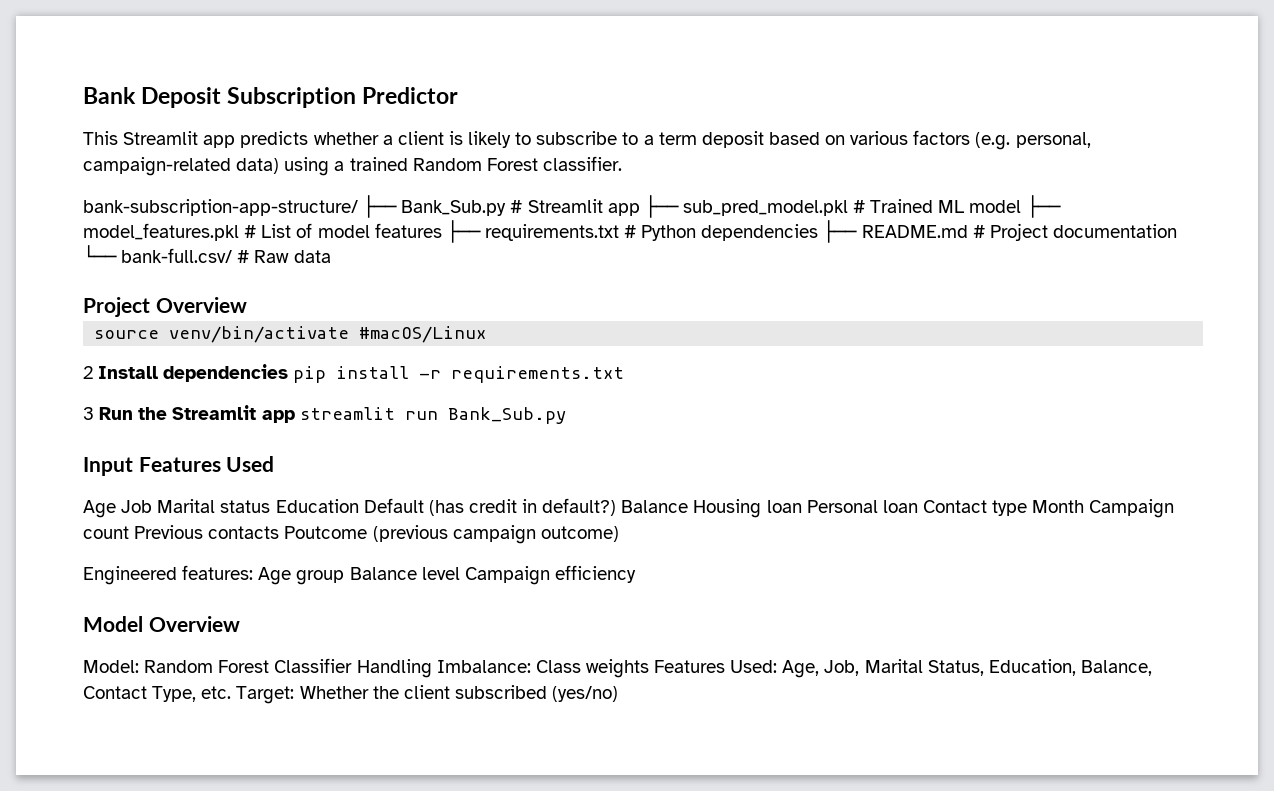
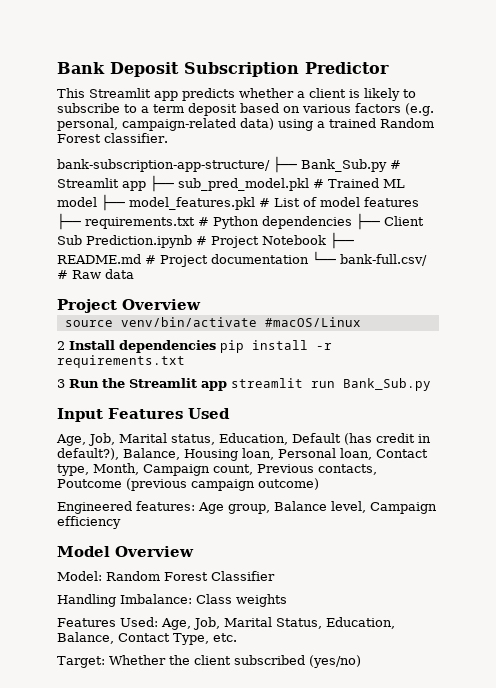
- bank-subscription-app-structure/ ├── Bank_Sub.py # Streamlit app ├── sub_pred_model.pkl # Trained ML model ├── model_features.pkl # List of model features ├── requirements.txt # Python dependencies ├── README.md # Project documentation └── bank-full.csv/ # Raw data
+ bank-subscription-app-structure/ ├── Bank_Sub.py # Streamlit app ├── sub_pred_model.pkl # Trained ML model ├── model_features.pkl # List of model features ├── requirements.txt # Python dependencies ├── Client Sub Prediction.ipynb # Project Notebook ├── README.md # Project documentation └── bank-full.csv/ # Raw data
- Age Job Marital status Education Default (has credit in default?) Balance Housing loan Personal loan Contact type Month Campaign count Previous contacts Poutcome (previous campaign outcome)
+ Age, Job, Marital status, Education, Default (has credit in default?), Balance, Housing loan, Personal loan, Contact type, Month, Campaign count, Previous contacts, Poutcome (previous campaign outcome)
- Engineered features: Age group Balance level Campaign efficiency
+ Engineered features: Age group, Balance level, Campaign efficiency
- Model: Random Forest Classifier Handling Imbalance: Class weights Features Used: Age, Job, Marital Status, Education, Balance, Contact Type, etc. Target: Whether the client subscribed (yes/no)
+ Model: Random Forest Classifier
+ Handling Imbalance: Class weights
+ Features Used: Age, Job, Marital Status, Education, Balance, Contact Type, etc.
+ Target: Whether the client subscribed (yes/no)

